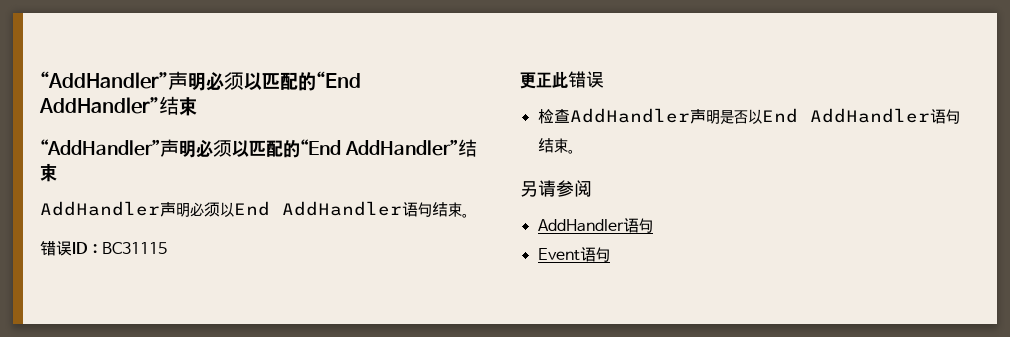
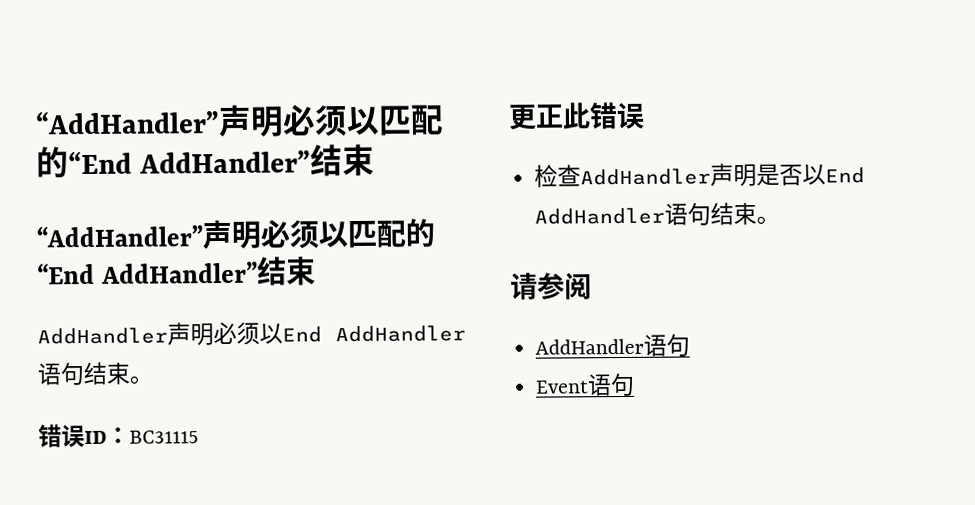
- 另请参阅
+ 请参阅

